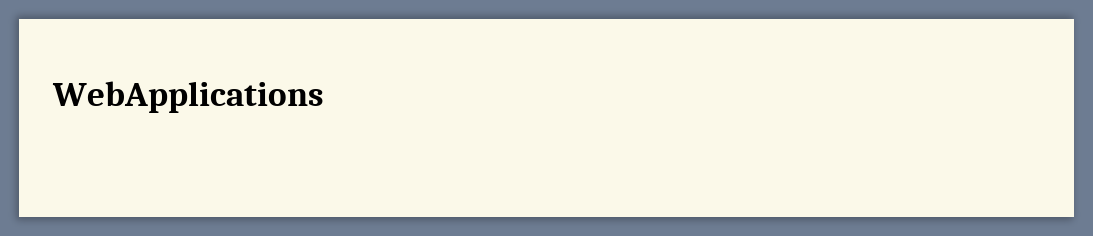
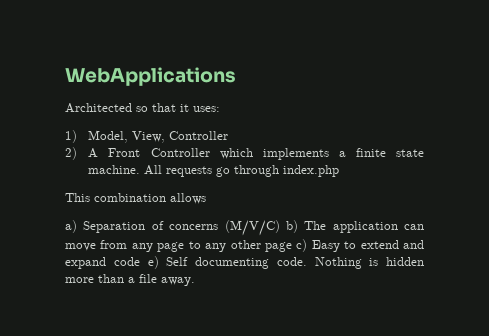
+ Architected so that it uses:
+ 1) Model, View, Controller
+ 2) A Front Controller which implements a finite state machine. All requests go through index.php
+ This combination allows
+ a) Separation of concerns (M/V/C) b) The application can move from any page to any other page c) Easy to extend and expand code e) Self documenting code. Nothing is hidden more than a file away.

